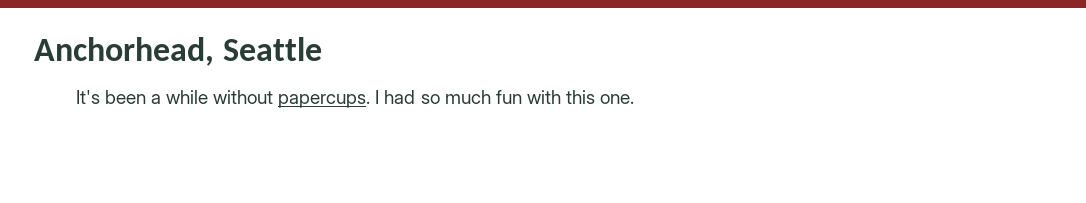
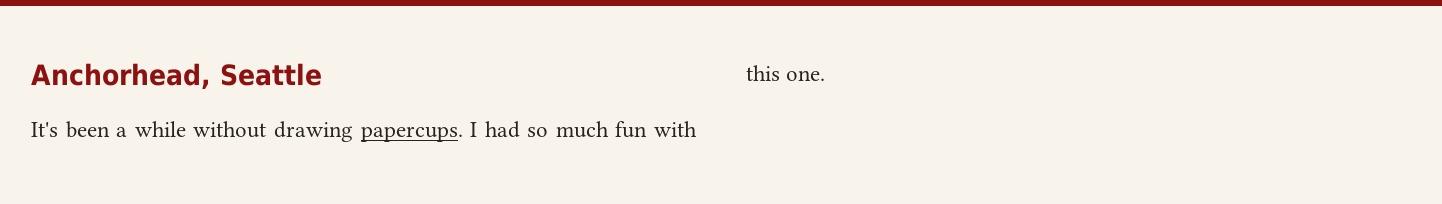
- It's been a while without papercups.
+ It's been a while without drawing papercups.

